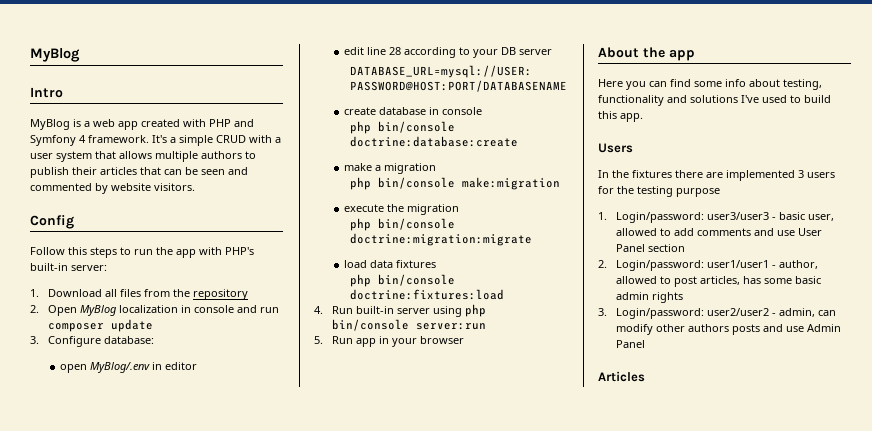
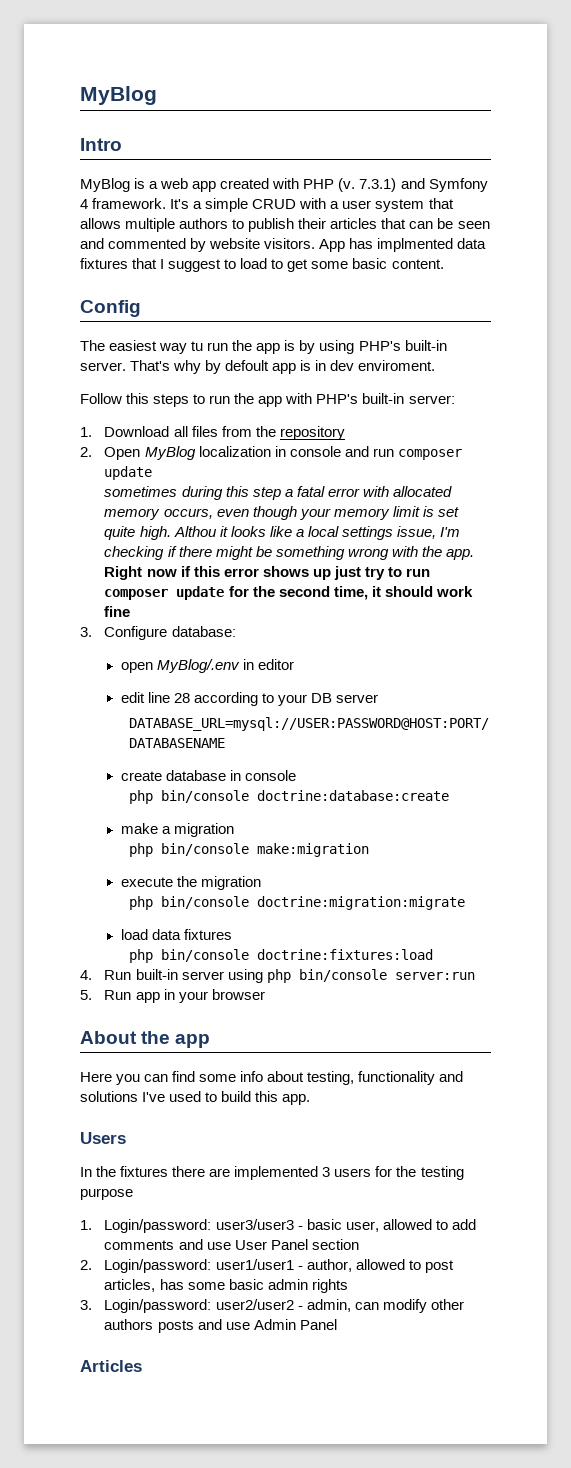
- MyBlog is a web app created with PHP and Symfony 4 framework.
+ MyBlog is a web app created with PHP (v. 7.3.1) and Symfony 4 framework.
- It's a simple CRUD with a user system that allows multiple authors to publish their articles that can be seen and commented by website visitors.
+ It's a simple CRUD with a user system that allows multiple authors to publish their articles that can be seen and commented by website visitors. App has implmented data fixtures that I suggest to load to get some basic content.
  Config
+ The easiest way tu run the app is by using PHP's built-in server. That's why by defoult app is in dev enviroment.
+ sometimes during this step a fatal error with allocated memory occurs, even though your memory limit is set quite high. Althou it looks like a local settings issue, I'm checking if there might be something wrong with the app. Right now if this error shows up just try to run composer update for the second time, it should work fine

